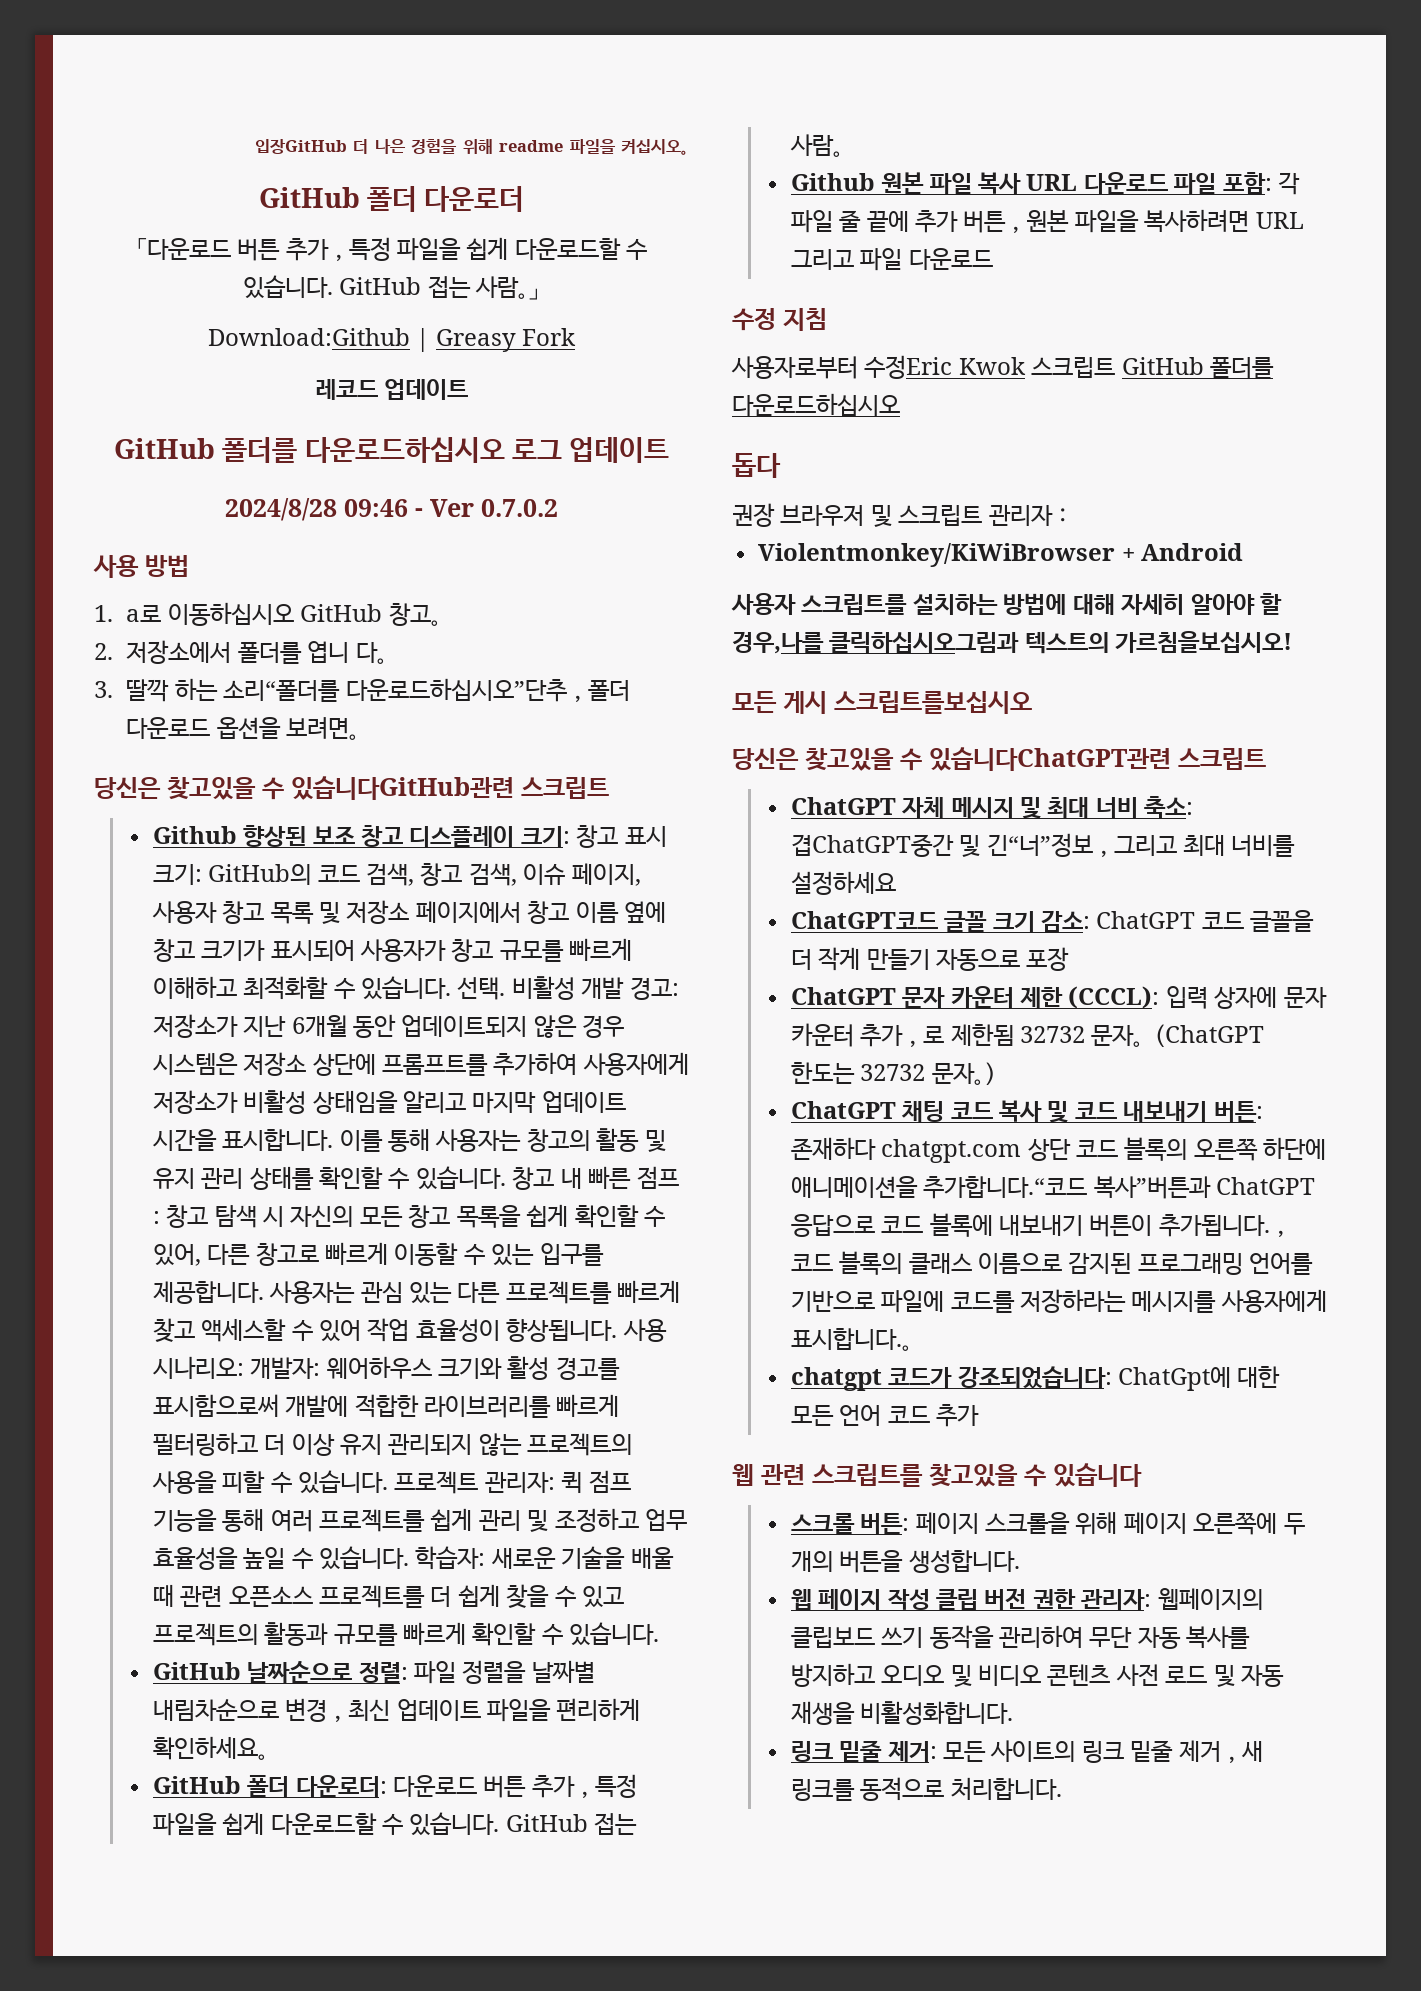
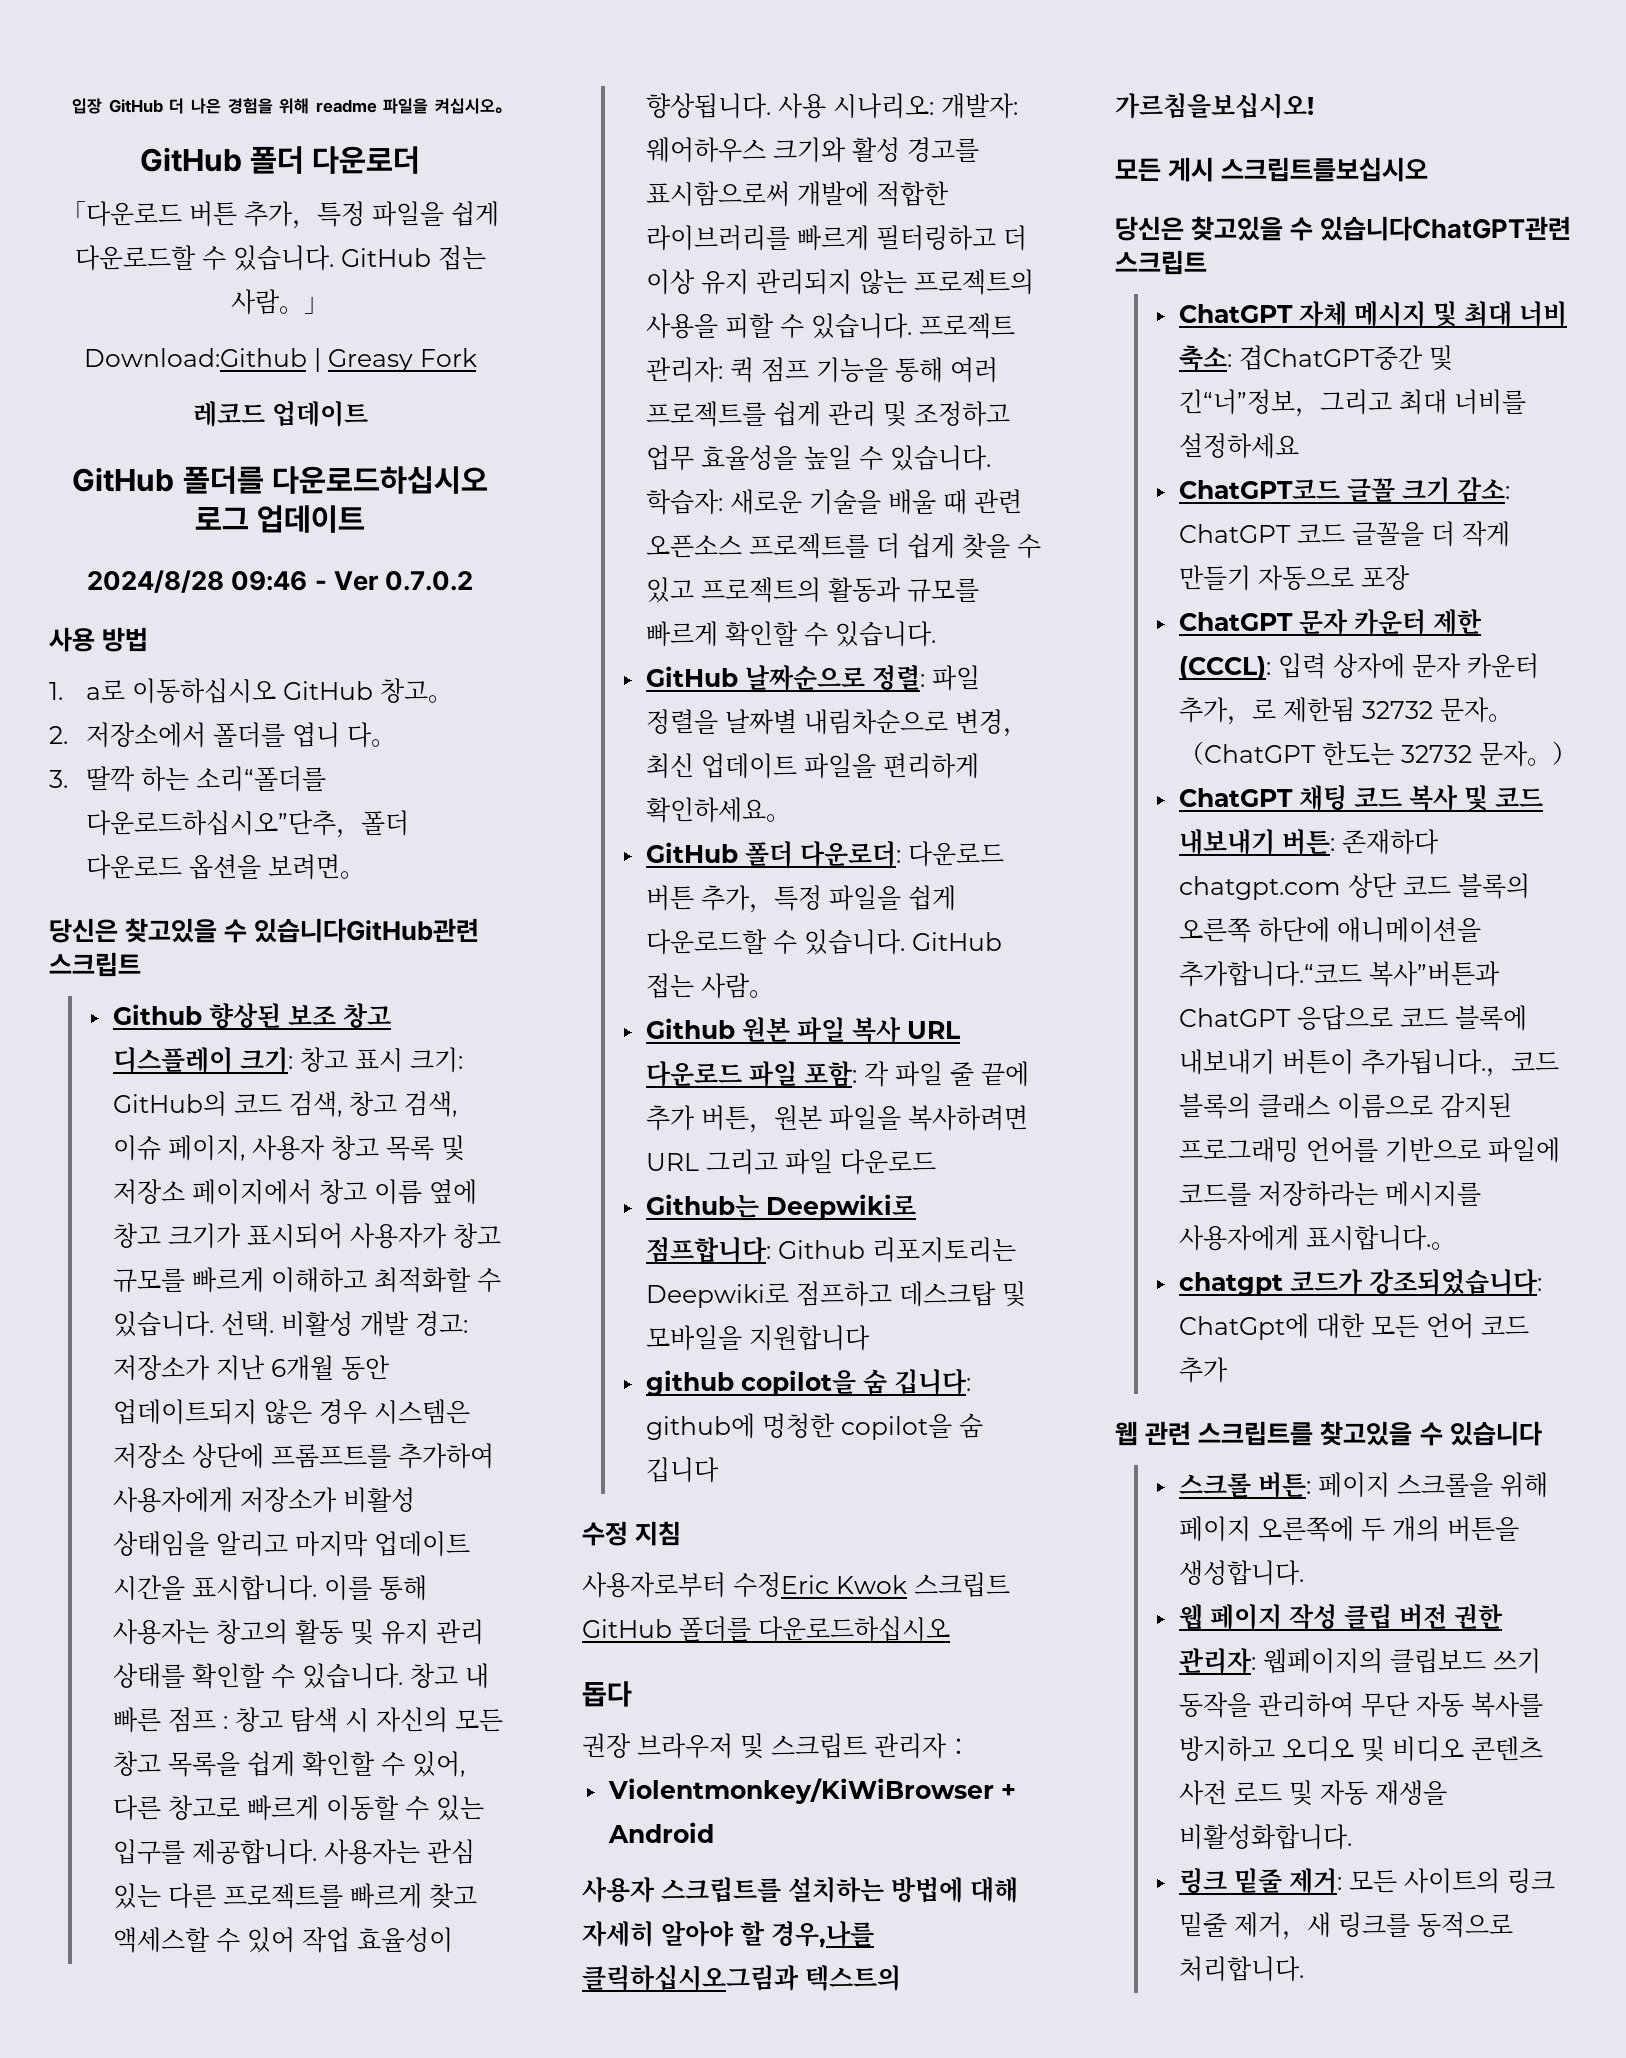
- 입장GitHub 더 나은 경험을 위해 readme 파일을 켜십시오。
+ 입장 GitHub 더 나은 경험을 위해 readme 파일을 켜십시오。
+ Github는 Deepwiki로 점프합니다: Github 리포지토리는 Deepwiki로 점프하고 데스크탑 및 모바일을 지원합니다
+ github copilot을 숨 깁니다: github에 멍청한 copilot을 숨 깁니다

